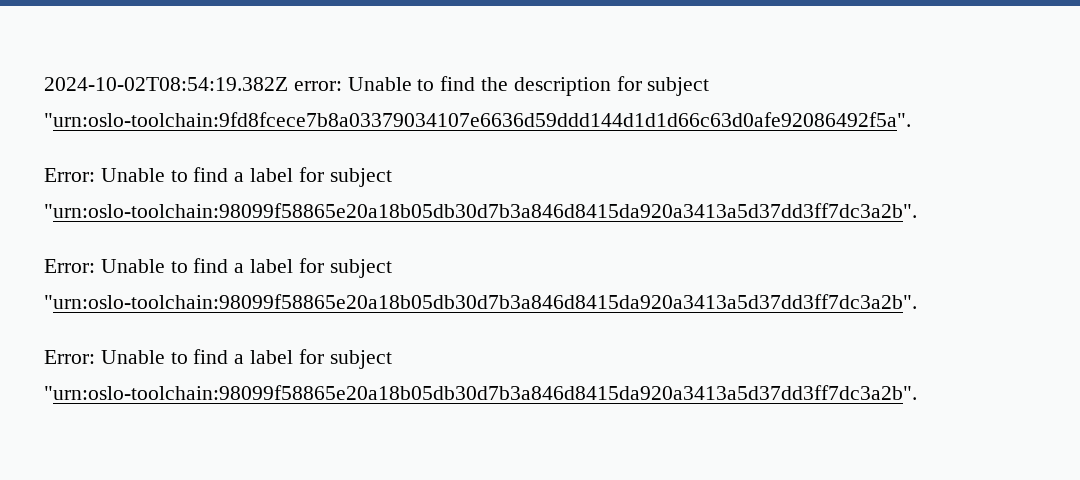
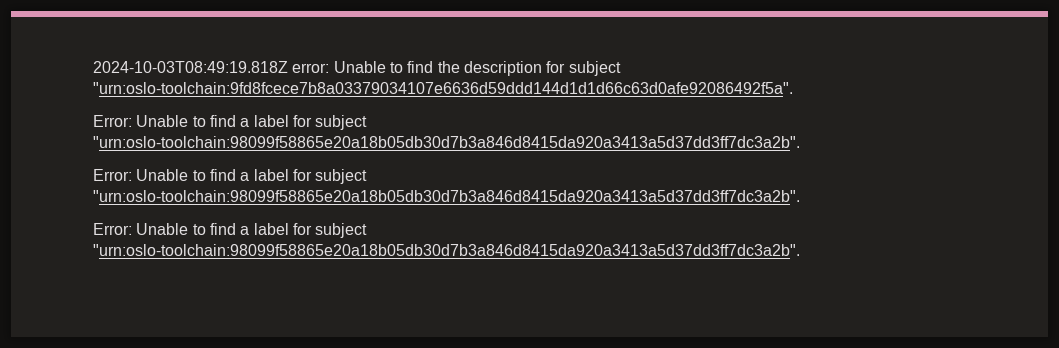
- 2024-10-02T08:54:19.382Z error: Unable to find the description for subject "urn:oslo-toolchain:9fd8fcece7b8a03379034107e6636d59ddd144d1d1d66c63d0afe92086492f5a".
+ 2024-10-03T08:49:19.818Z error: Unable to find the description for subject "urn:oslo-toolchain:9fd8fcece7b8a03379034107e6636d59ddd144d1d1d66c63d0afe92086492f5a".

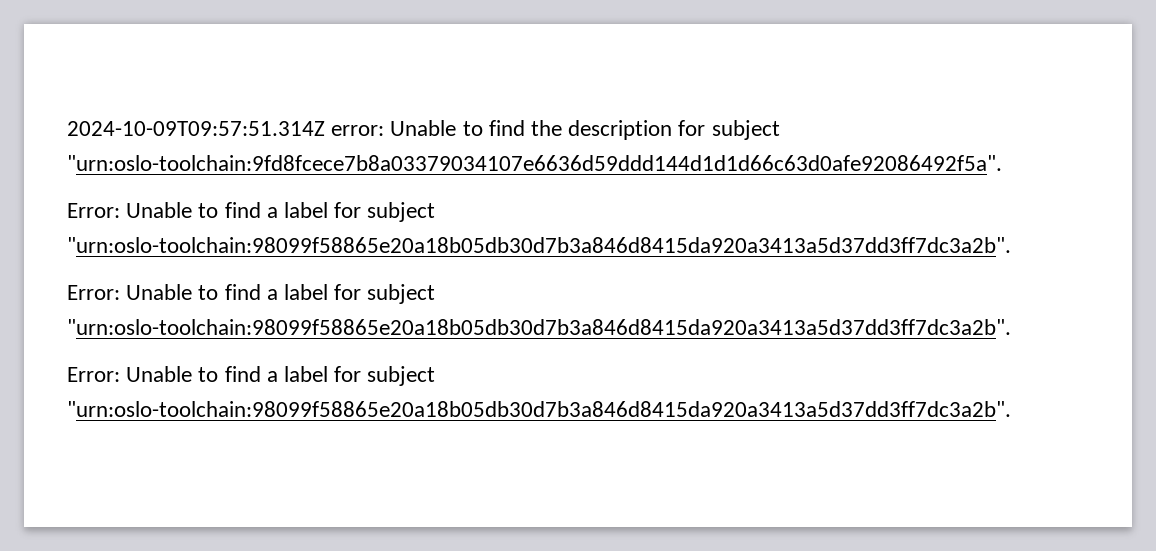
- 2024-10-03T08:49:19.818Z error: Unable to find the description for subject "urn:oslo-toolchain:9fd8fcece7b8a03379034107e6636d59ddd144d1d1d66c63d0afe92086492f5a".
+ 2024-10-09T09:57:51.314Z error: Unable to find the description for subject "urn:oslo-toolchain:9fd8fcece7b8a03379034107e6636d59ddd144d1d1d66c63d0afe92086492f5a".

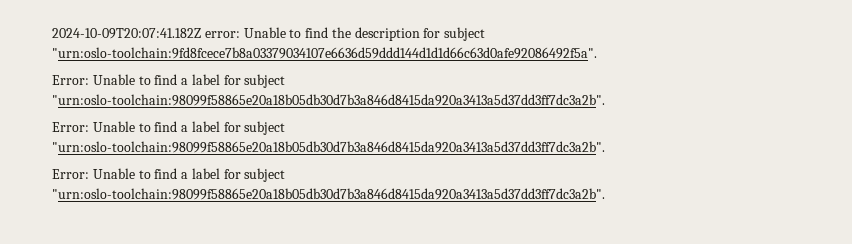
- 2024-10-09T09:57:51.314Z error: Unable to find the description for subject "urn:oslo-toolchain:9fd8fcece7b8a03379034107e6636d59ddd144d1d1d66c63d0afe92086492f5a".
+ 2024-10-09T20:07:41.182Z error: Unable to find the description for subject "urn:oslo-toolchain:9fd8fcece7b8a03379034107e6636d59ddd144d1d1d66c63d0afe92086492f5a".

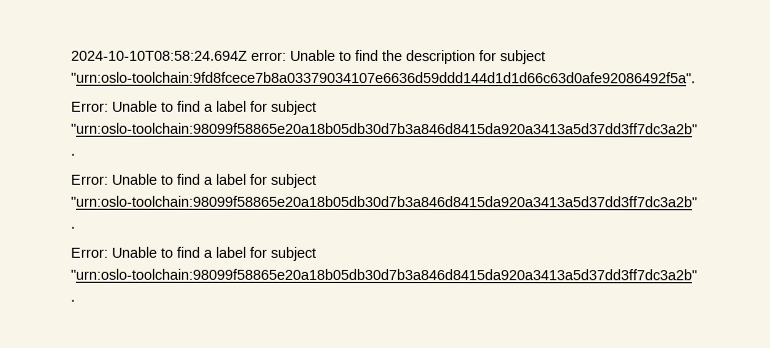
- 2024-10-09T20:07:41.182Z error: Unable to find the description for subject "urn:oslo-toolchain:9fd8fcece7b8a03379034107e6636d59ddd144d1d1d66c63d0afe92086492f5a".
+ 2024-10-10T08:58:24.694Z error: Unable to find the description for subject "urn:oslo-toolchain:9fd8fcece7b8a03379034107e6636d59ddd144d1d1d66c63d0afe92086492f5a".

